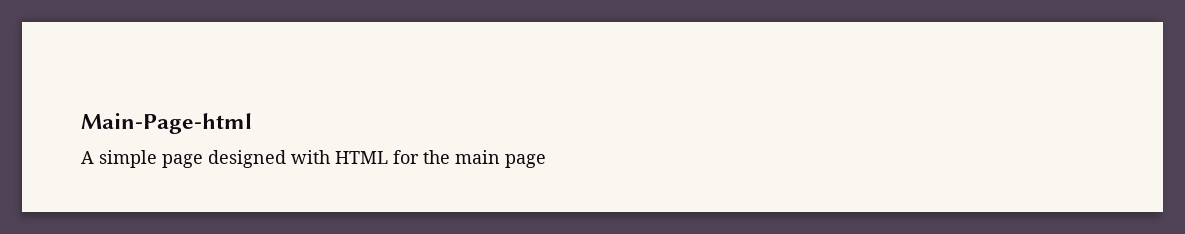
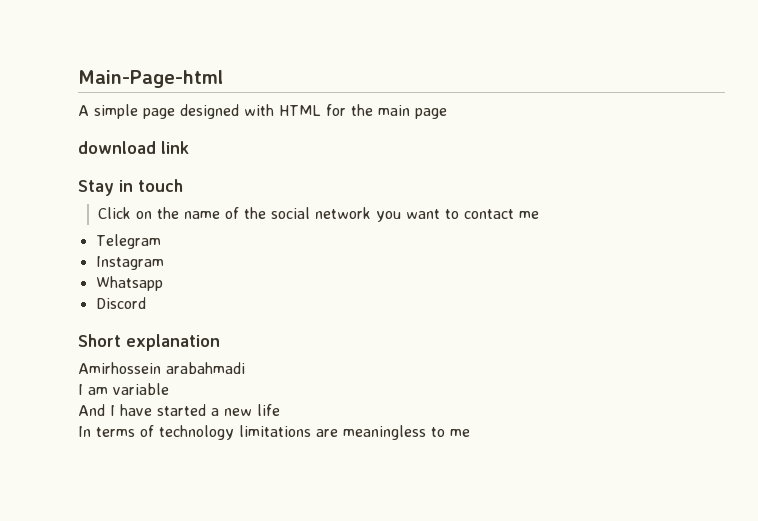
+ download link
+ Stay in touch
+ Click on the name of the social network you want to contact me
+ Telegram
+ Instagram
+ Whatsapp
+ Discord
+ Short explanation
+ Amirhossein arabahmadi
+ I am variable
+ And I have started a new life
+ In terms of technology limitations are meaningless to me

